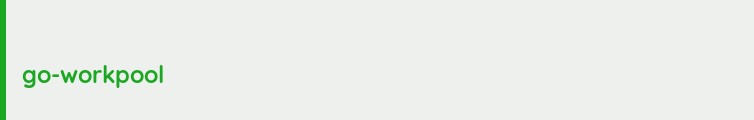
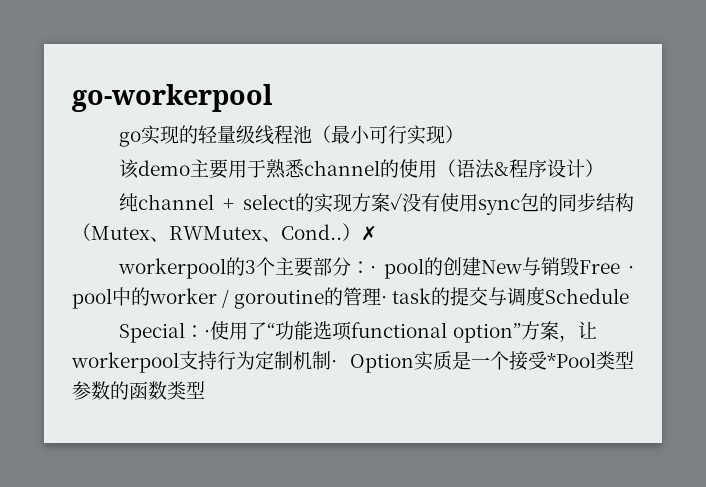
- go-workpool
+ go-workerpool
+ go实现的轻量级线程池（最小可行实现）
+ 该demo主要用于熟悉channel的使用（语法&程序设计）
+ 纯channel + select的实现方案✓没有使用sync包的同步结构（Mutex、RWMutex、Cond..）✗
+ workerpool的3个主要部分：· pool的创建New与销毁Free · pool中的worker / goroutine的管理· task的提交与调度Schedule
+ Special：·使用了“功能选项functional option”方案，让workerpool支持行为定制机制· Option实质是一个接受*Pool类型参数的函数类型

